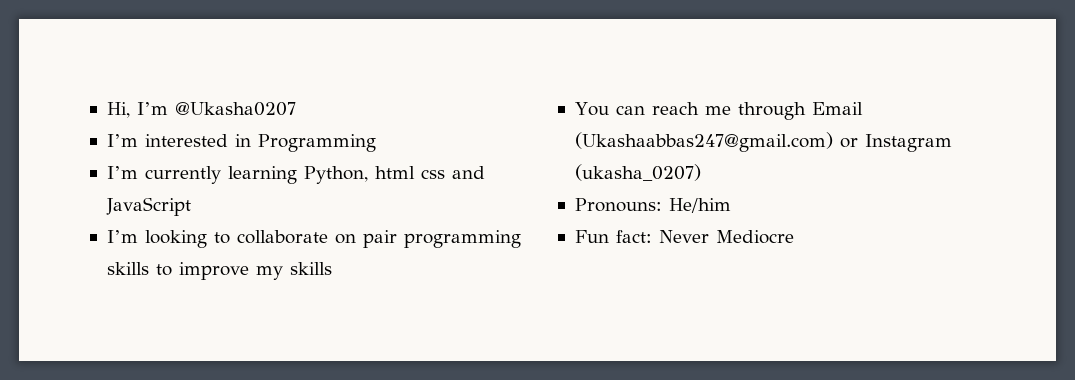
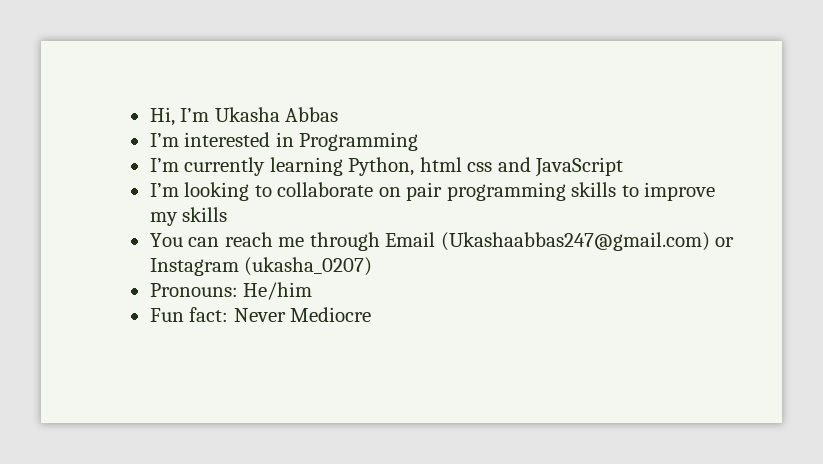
- Hi, I’m @Ukasha0207
+ Hi, I’m Ukasha Abbas

